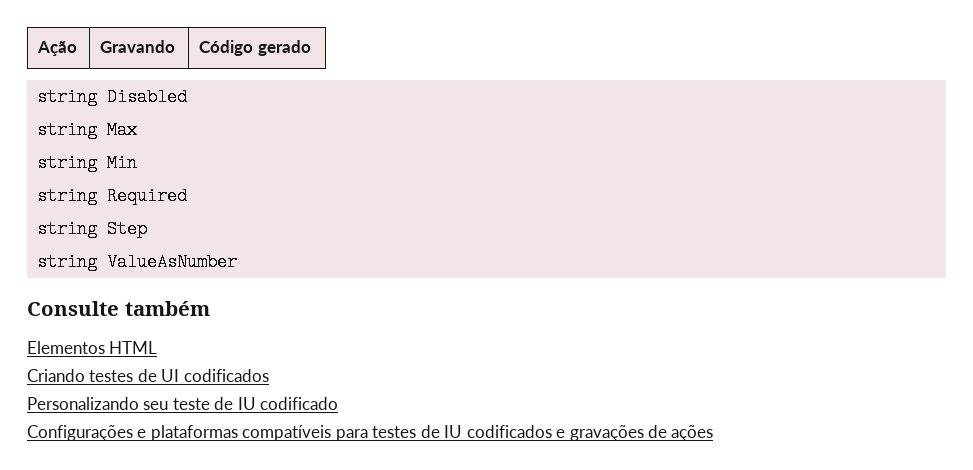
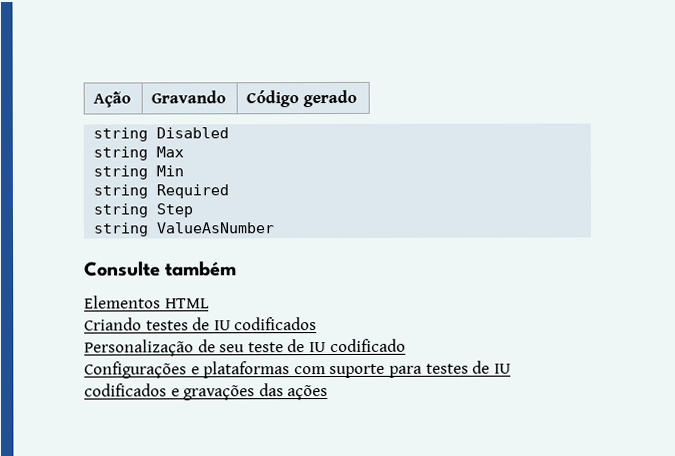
- Criando testes de UI codificados
+ Criando testes de IU codificados
- Personalizando seu teste de IU codificado
+ Personalização de seu teste de IU codificado
- Configurações e plataformas compatíveis para testes de IU codificados e gravações de ações
+ Configurações e plataformas com suporte para testes de IU codificados e gravações das ações

